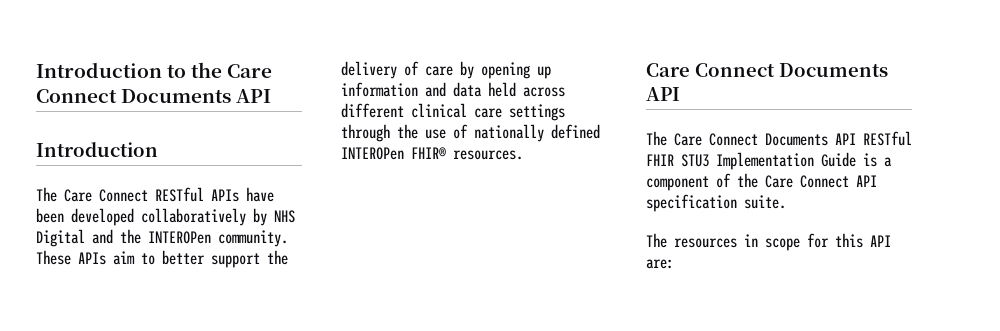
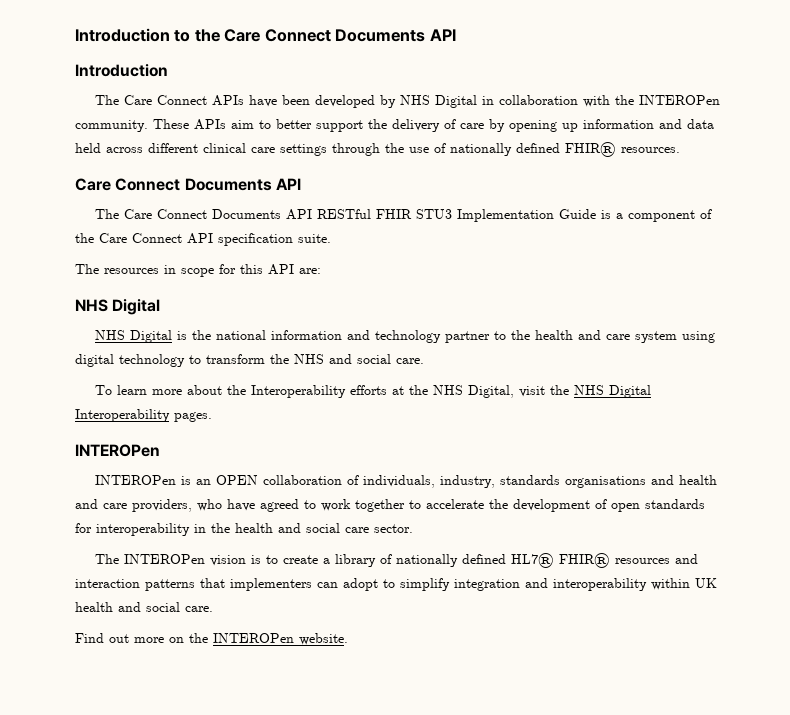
- The Care Connect RESTful APIs have been developed collaboratively by NHS Digital and the INTEROPen community.
+ The Care Connect APIs have been developed by NHS Digital in collaboration with the INTEROPen community.
- These APIs aim to better support the delivery of care by opening up information and data held across different clinical care settings through the use of nationally defined INTEROPen FHIR® resources.
+ These APIs aim to better support the delivery of care by opening up information and data held across different clinical care settings through the use of nationally defined FHIR® resources.
  The resources in scope for this API are:
+ NHS Digital
+ NHS Digital is the national information and technology partner to the health and care system using digital technology to transform the NHS and social care.
+ To learn more about the Interoperability efforts at the NHS Digital, visit the NHS Digital Interoperability pages.
+ INTEROPen
+ INTEROPen is an OPEN collaboration of individuals, industry, standards organisations and health and care providers, who have agreed to work together to accelerate the development of open standards for interoperability in the health and social care sector.
+ The INTEROPen vision is to create a library of nationally defined HL7® FHIR® resources and interaction patterns that implementers can adopt to simplify integration and interoperability within UK health and social care.
+ Find out more on the INTEROPen website.

